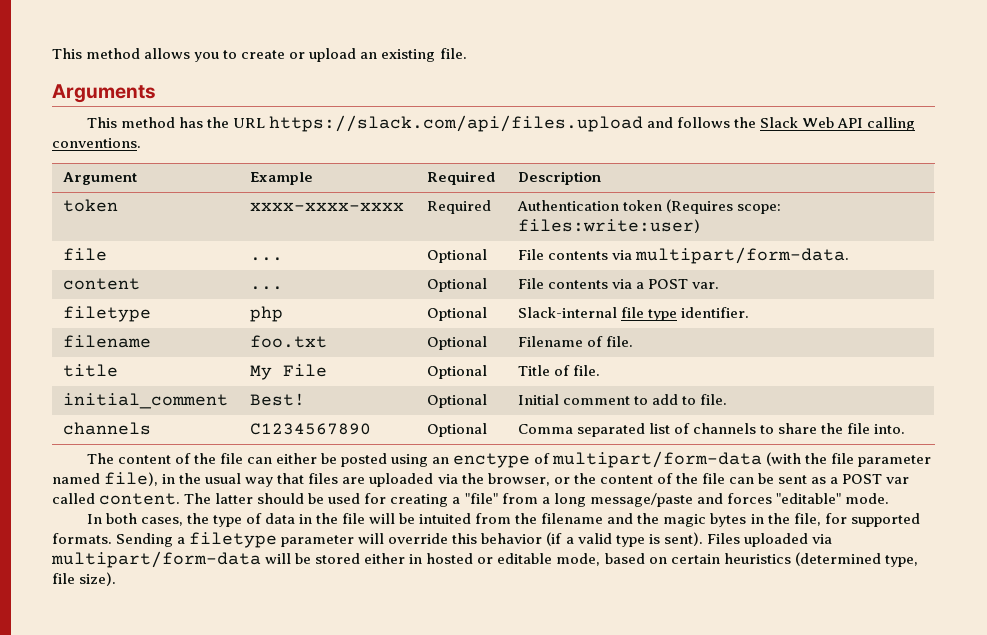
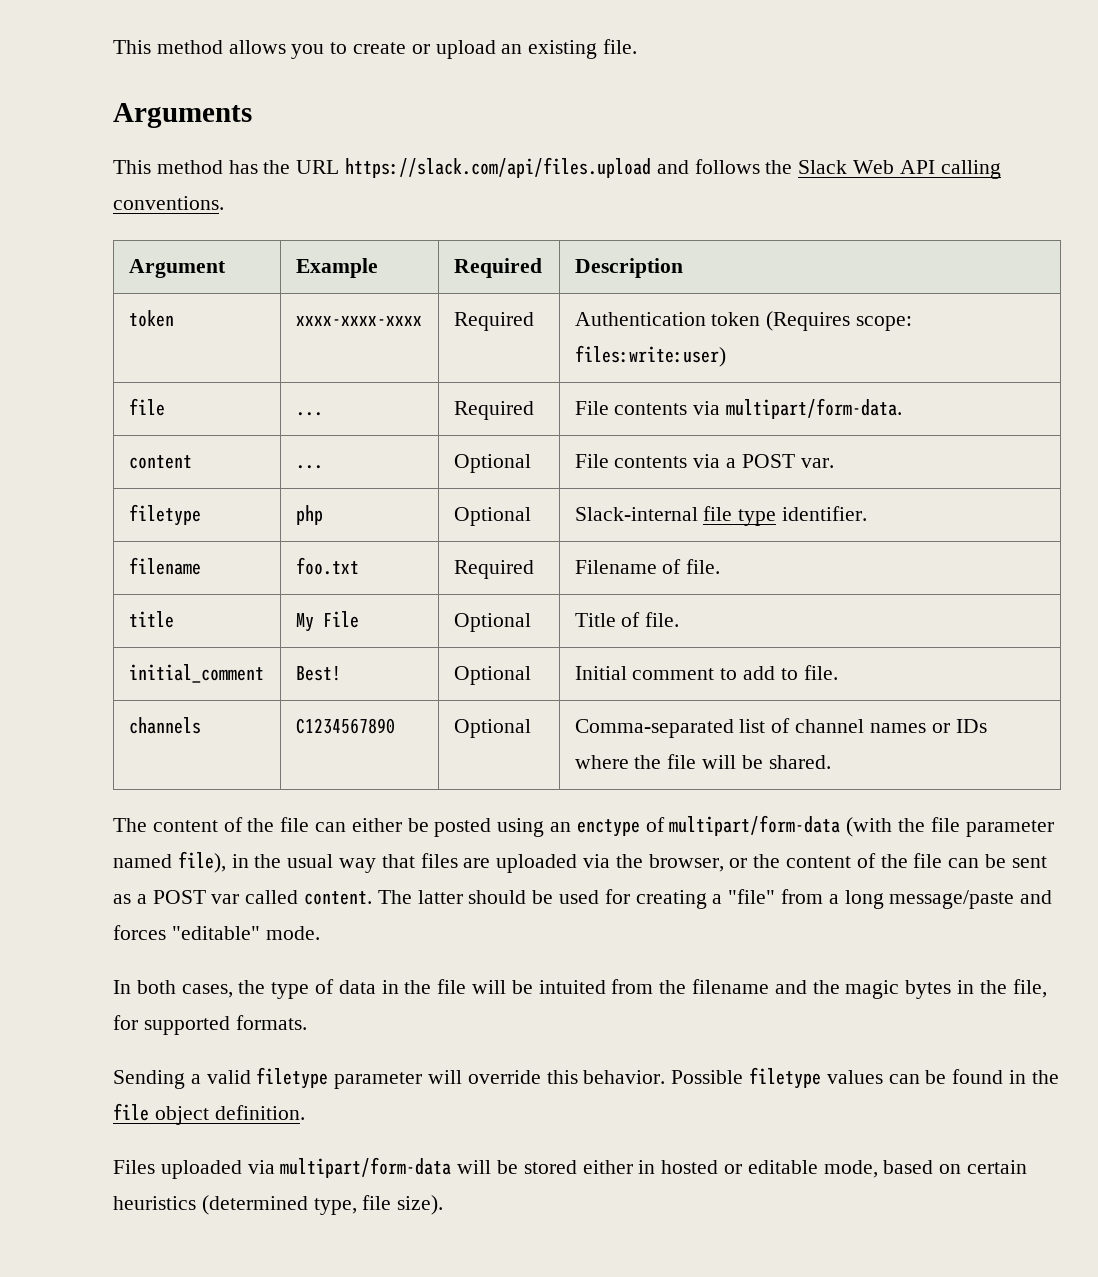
- file | ... | Optional | File contents via multipart/form-data.
+ file | ... | Required | File contents via multipart/form-data.
- filename | foo.txt | Optional | Filename of file.
+ filename | foo.txt | Required | Filename of file.
- channels | C1234567890 | Optional | Comma separated list of channels to share the file into.
+ channels | C1234567890 | Optional | Comma-separated list of channel names or IDs where the file will be shared.
- In both cases, the type of data in the file will be intuited from the filename and the magic bytes in the file, for supported formats. Sending a filetype parameter will override this behavior (if a valid type is sent). Files uploaded via multipart/form-data will be stored either in hosted or editable mode, based on certain heuristics (determined type, file size).
+ In both cases, the type of data in the file will be intuited from the filename and the magic bytes in the file, for supported formats.
+ Sending a valid filetype parameter will override this behavior. Possible filetype values can be found in the file object definition.
+ Files uploaded via multipart/form-data will be stored either in hosted or editable mode, based on certain heuristics (determined type, file size).

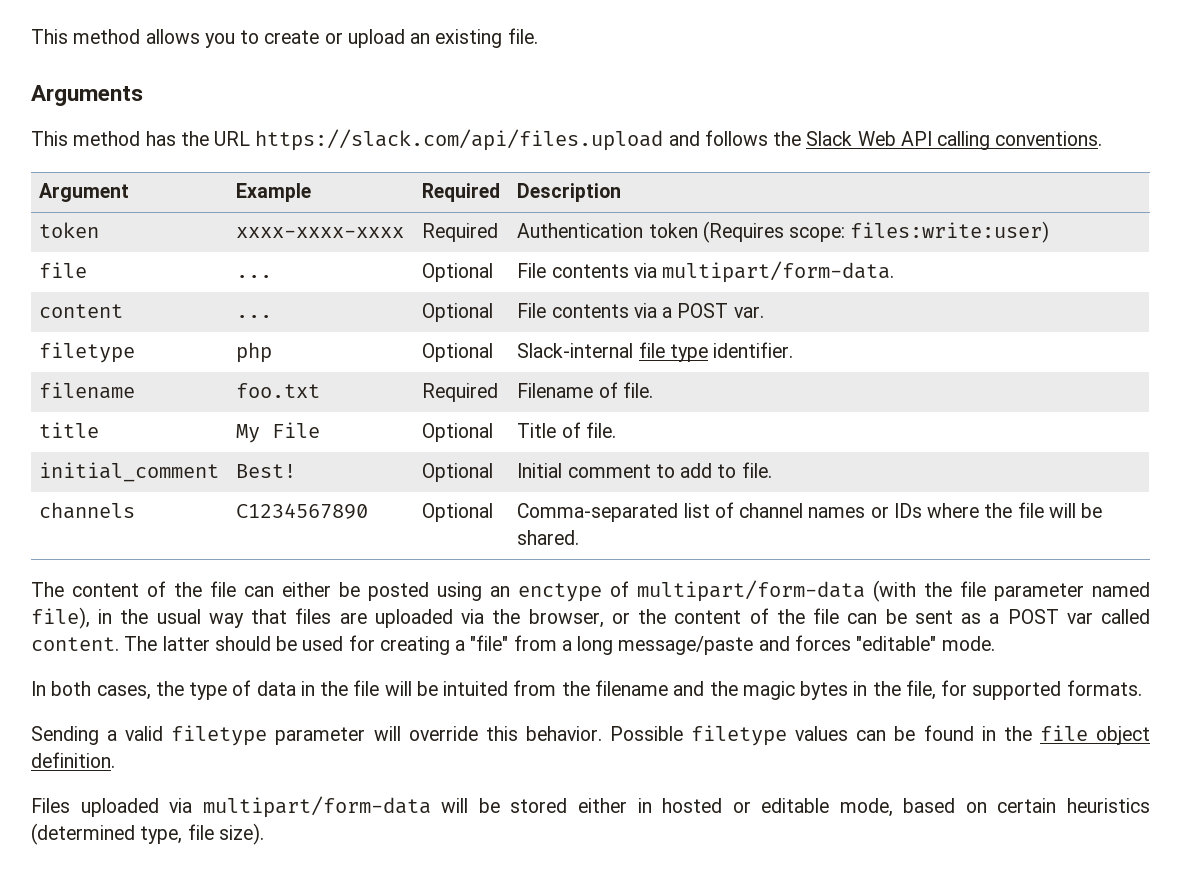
- file | ... | Required | File contents via multipart/form-data.
+ file | ... | Optional | File contents via multipart/form-data.

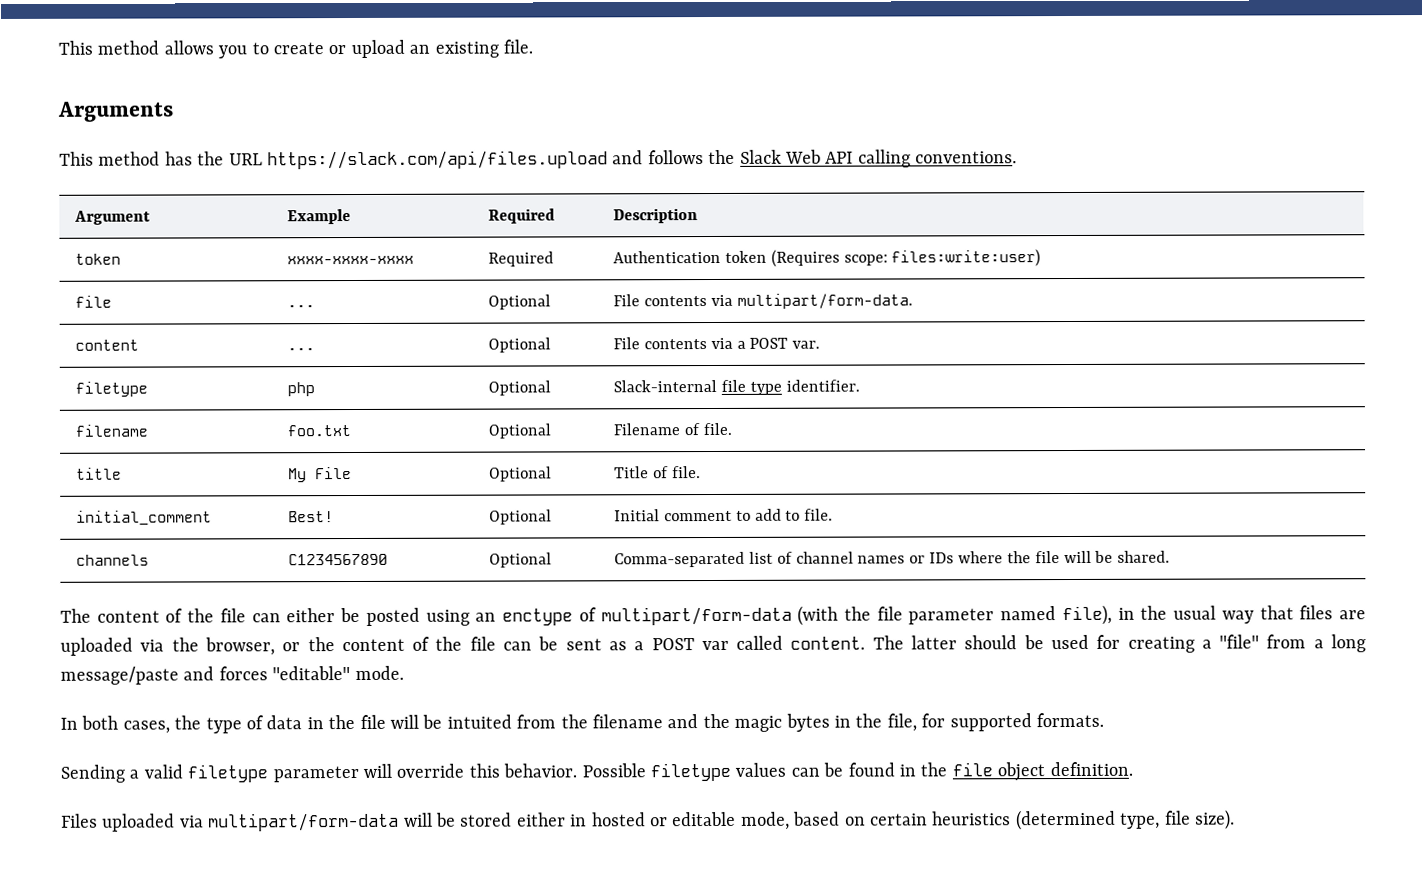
- filename | foo.txt | Required | Filename of file.
+ filename | foo.txt | Optional | Filename of file.

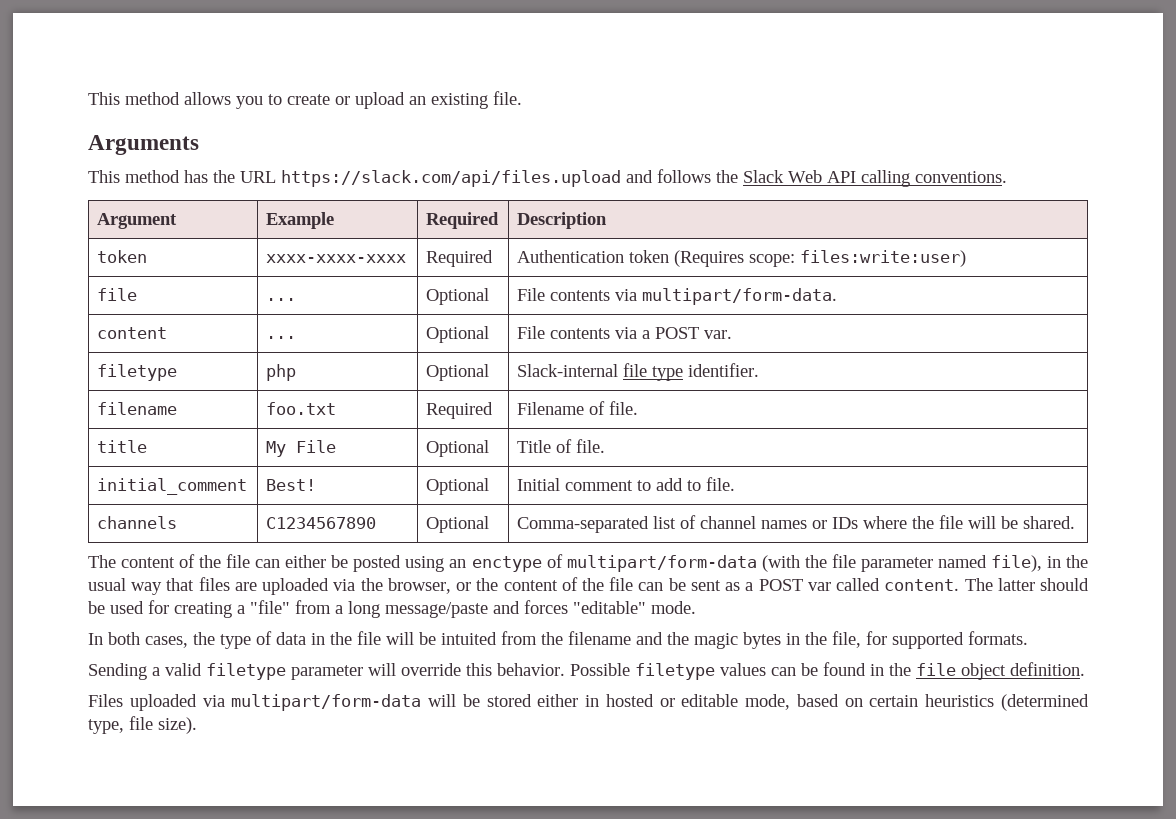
- filename | foo.txt | Optional | Filename of file.
+ filename | foo.txt | Required | Filename of file.

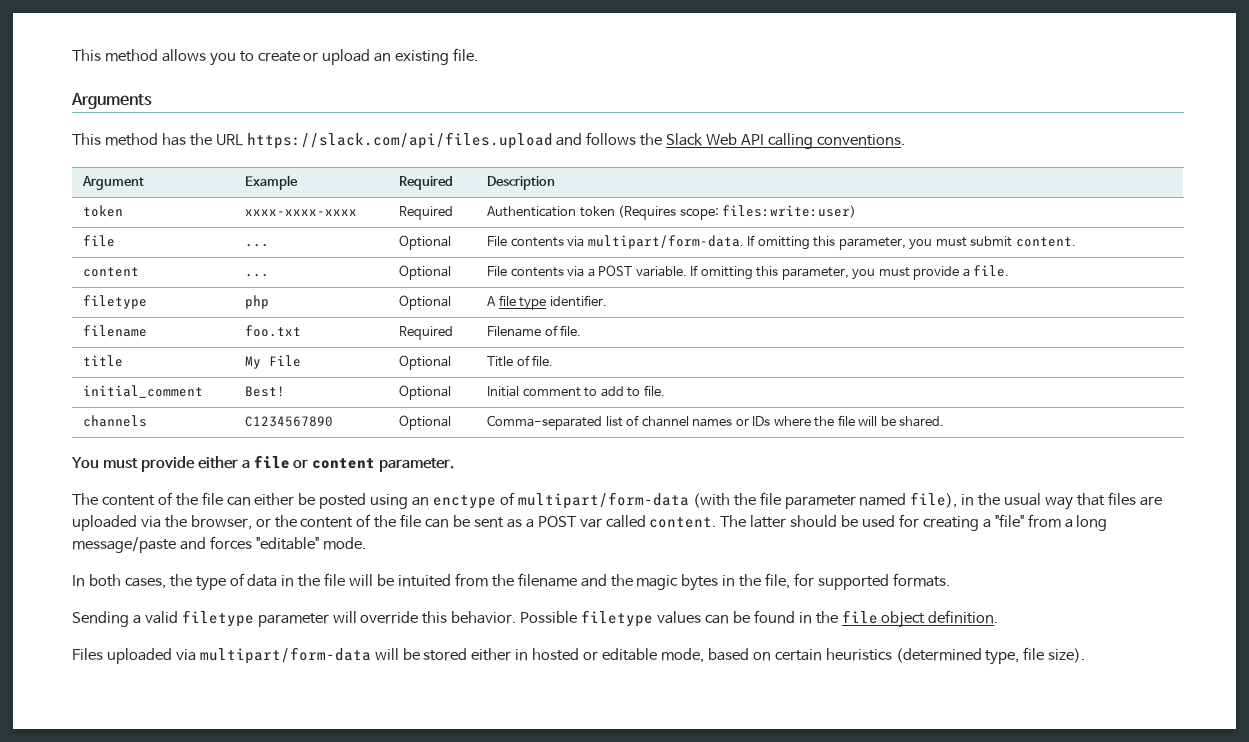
- file | ... | Optional | File contents via multipart/form-data.
+ file | ... | Optional | File contents via multipart/form-data. If omitting this parameter, you must submit content.
- content | ... | Optional | File contents via a POST var.
+ content | ... | Optional | File contents via a POST variable. If omitting this parameter, you must provide a file.
- filetype | php | Optional | Slack-internal file type identifier.
+ filetype | php | Optional | A file type identifier.
+ You must provide either a file or content parameter.

